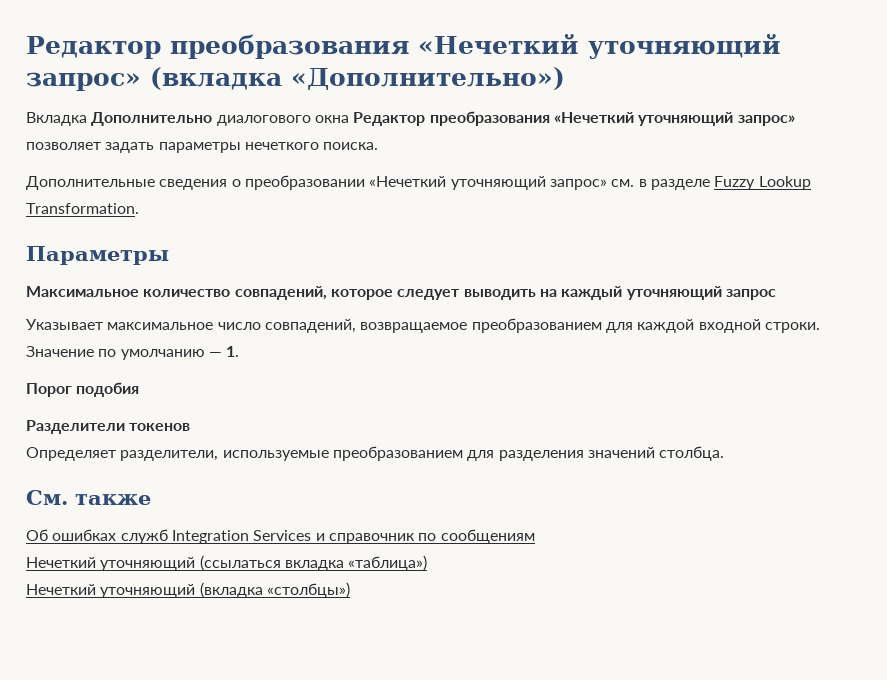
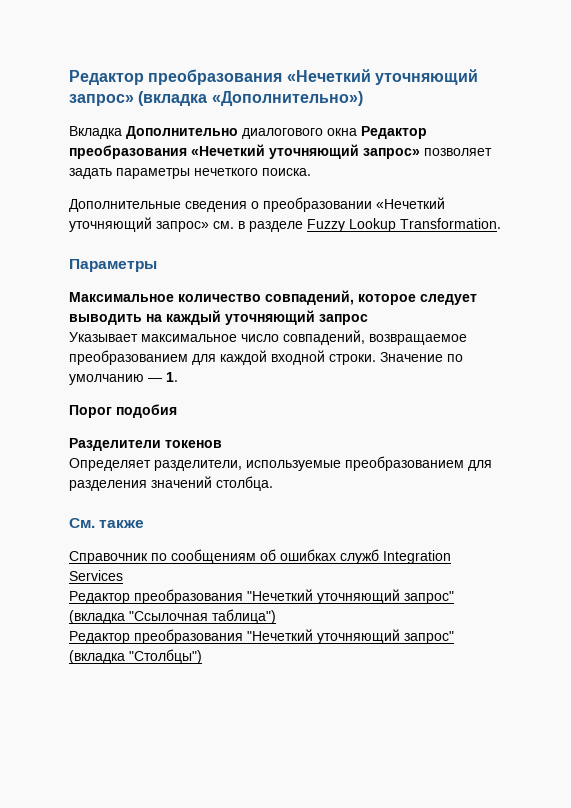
- Об ошибках служб Integration Services и справочник по сообщениям
- Нечеткий уточняющий (ссылаться вкладка «таблица»)
- Нечеткий уточняющий (вкладка «столбцы»)
+ Справочник по сообщениям об ошибках служб Integration Services
+ Редактор преобразования "Нечеткий уточняющий запрос" (вкладка "Ссылочная таблица")
+ Редактор преобразования "Нечеткий уточняющий запрос" (вкладка "Столбцы")

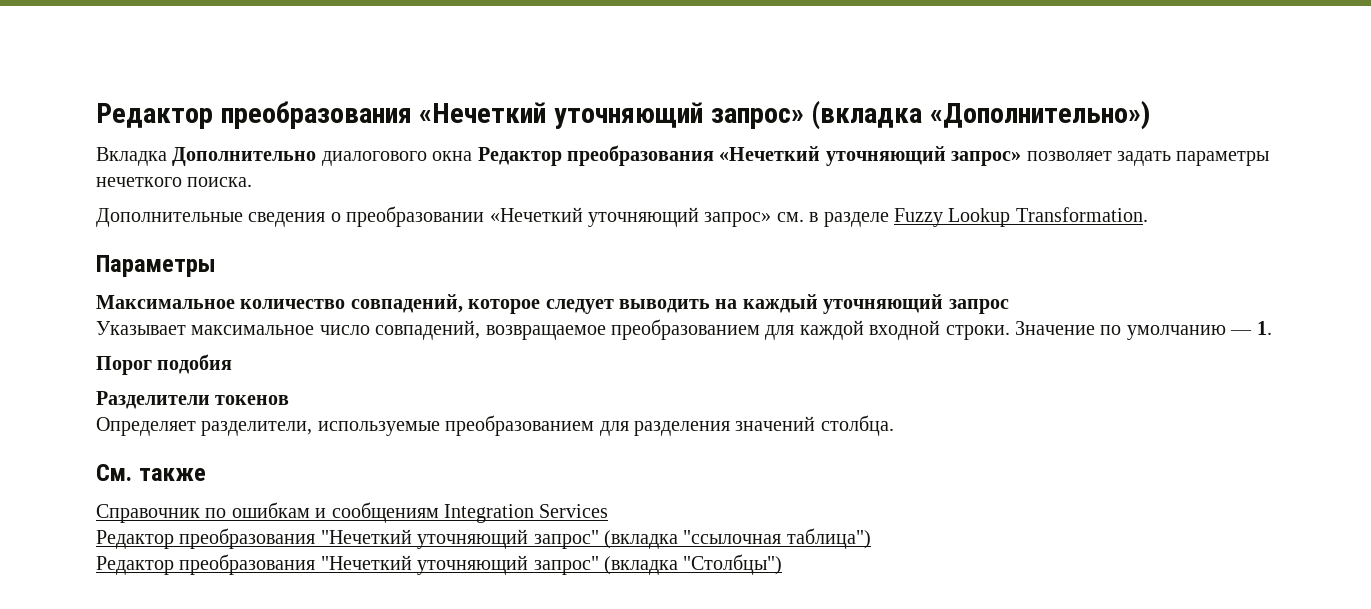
- Справочник по сообщениям об ошибках служб Integration Services
+ Справочник по ошибкам и сообщениям Integration Services
- Редактор преобразования "Нечеткий уточняющий запрос" (вкладка "Ссылочная таблица")
+ Редактор преобразования "Нечеткий уточняющий запрос" (вкладка "ссылочная таблица")

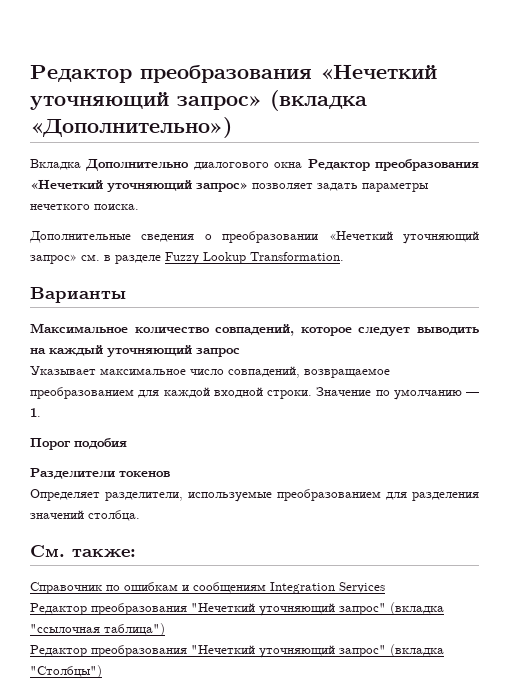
- Параметры
+ Варианты
- См. также
+ См. также:

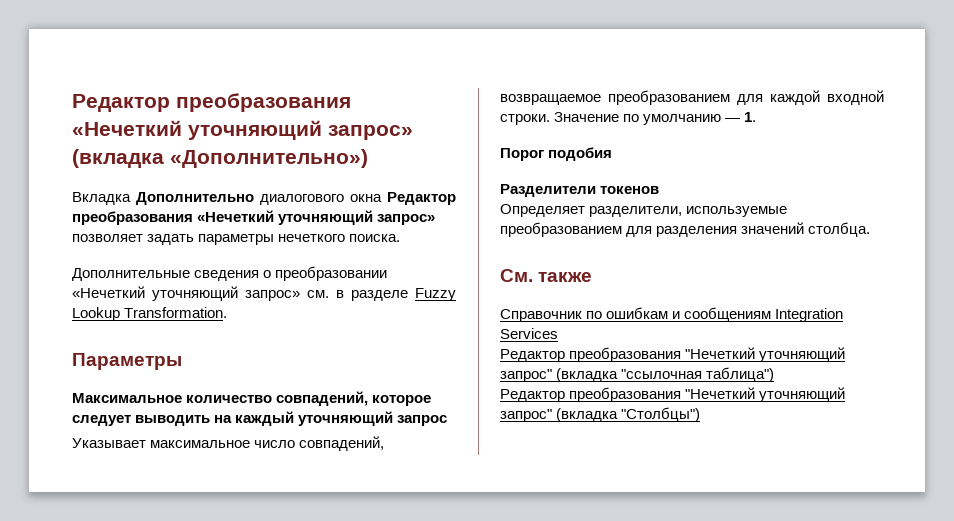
- Варианты
+ Параметры
- См. также:
+ См. также

